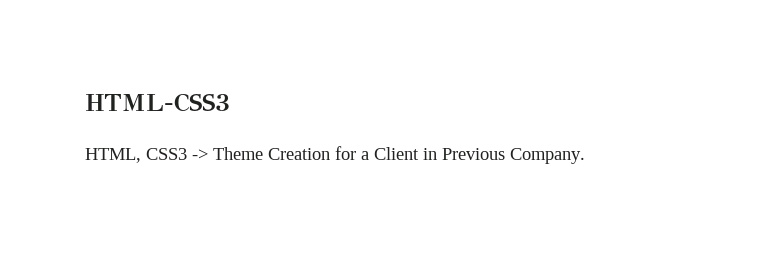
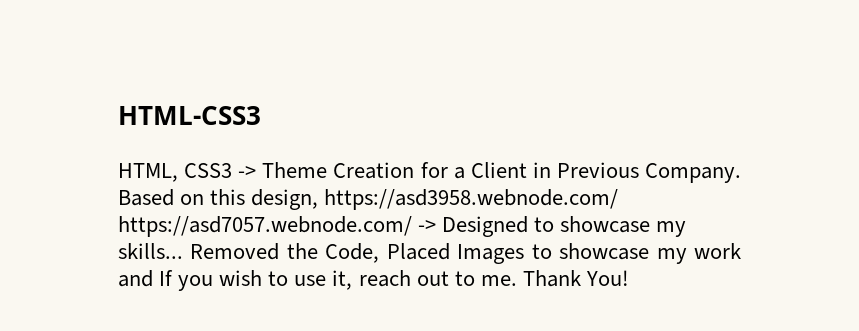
+ Based on this design, https://asd3958.webnode.com/ https://asd7057.webnode.com/ -> Designed to showcase my skills... Removed the Code, Placed Images to showcase my work and If you wish to use it, reach out to me. Thank You!

